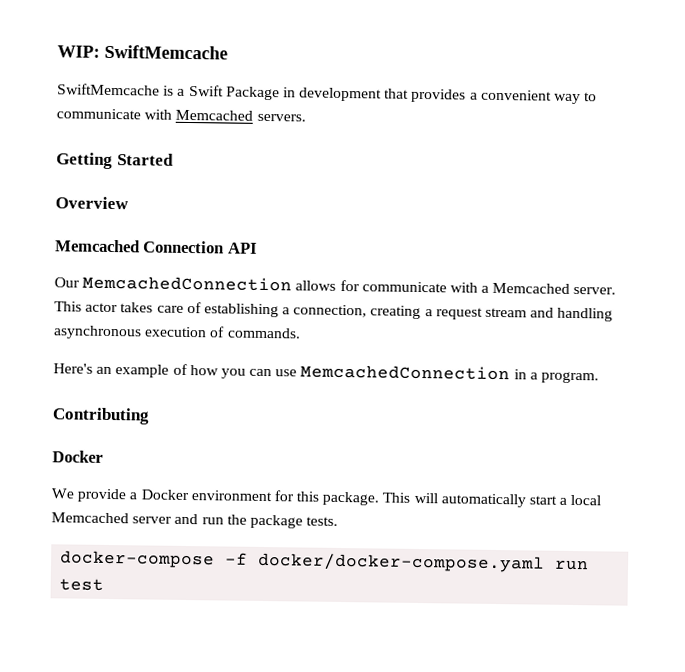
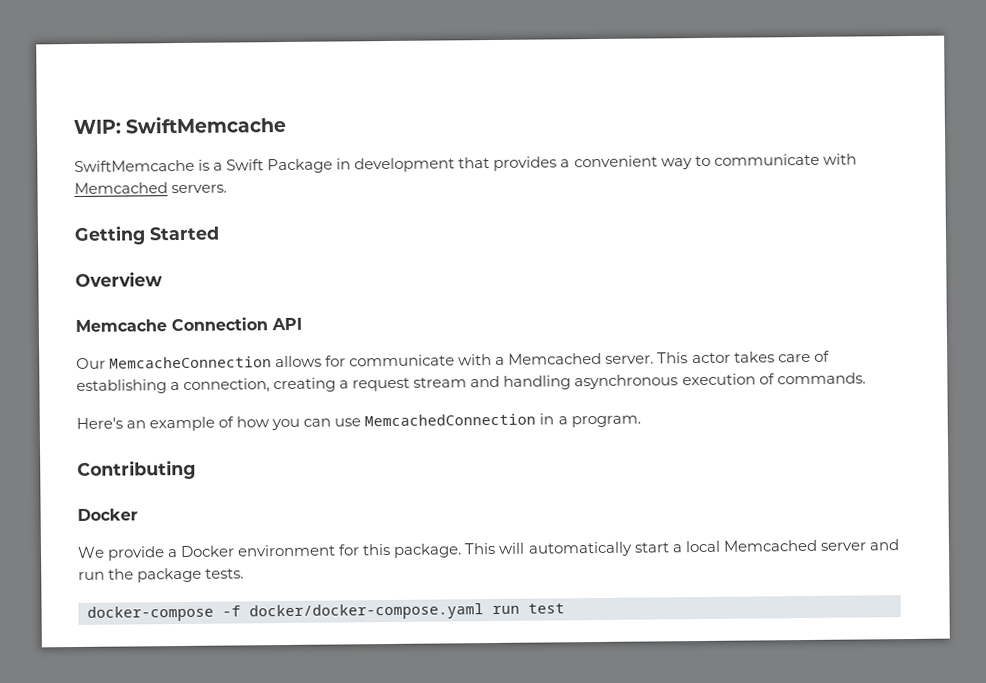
- Memcached Connection API
+ Memcache Connection API
- Our MemcachedConnection allows for communicate with a Memcached server.
+ Our MemcacheConnection allows for communicate with a Memcached server.

